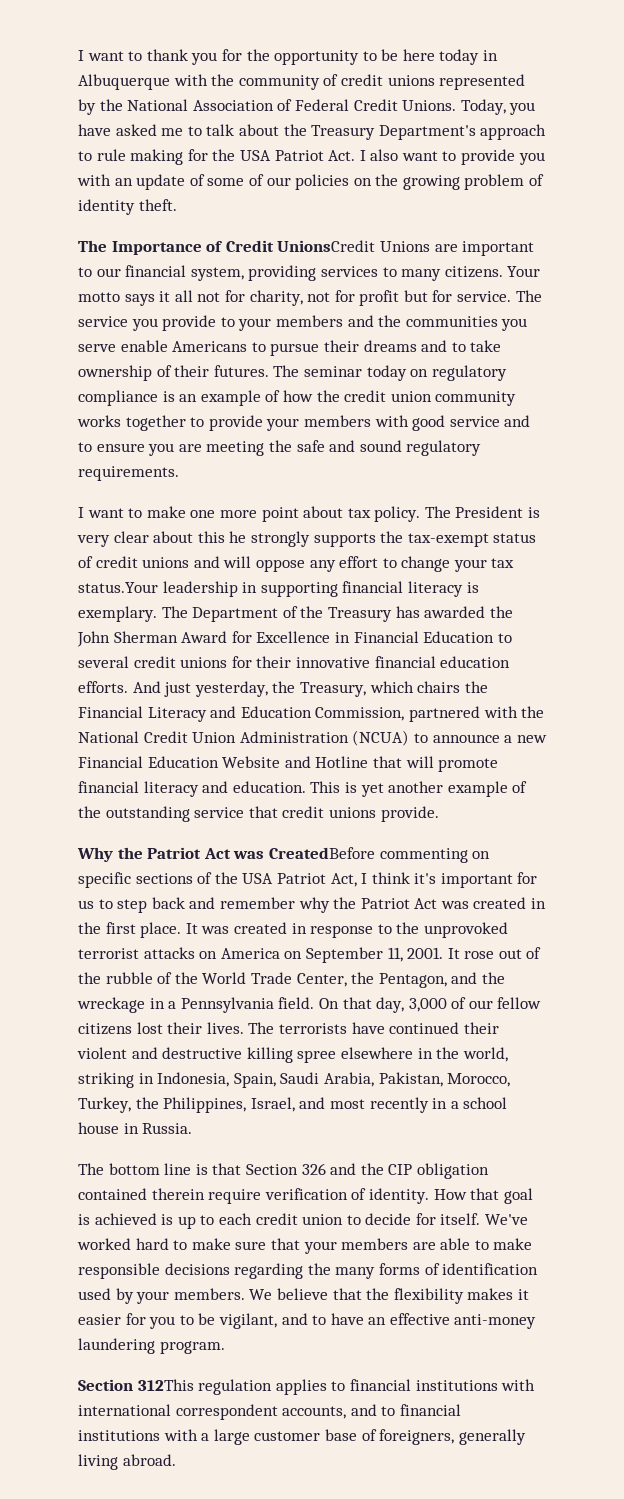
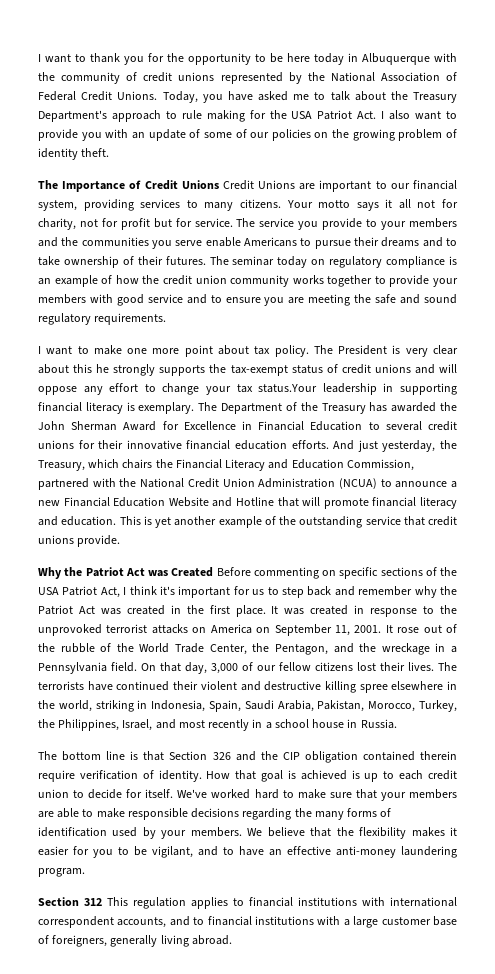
- The Importance of Credit UnionsCredit Unions are important to our financial system, providing services to many citizens.
+ The Importance of Credit Unions Credit Unions are important to our financial system, providing services to many citizens.
- Why the Patriot Act was CreatedBefore commenting on specific sections of the USA Patriot Act, I think it's important for us to step back and remember why the Patriot Act was created in the first place.
+ Why the Patriot Act was Created Before commenting on specific sections of the USA Patriot Act, I think it's important for us to step back and remember why the Patriot Act was created in the first place.
- Section 312This regulation applies to financial institutions with international correspondent accounts, and to financial institutions with a large customer base of foreigners, generally living abroad.
+ Section 312 This regulation applies to financial institutions with international correspondent accounts, and to financial institutions with a large customer base of foreigners, generally living abroad.

